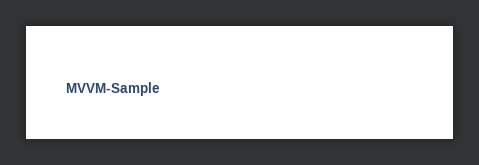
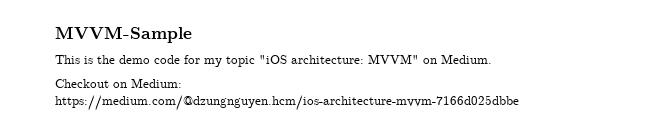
+ This is the demo code for my topic "iOS architecture: MVVM" on Medium.
+ Checkout on Medium: https://medium.com/@dzungnguyen.hcm/ios-architecture-mvvm-7166d025dbbe

